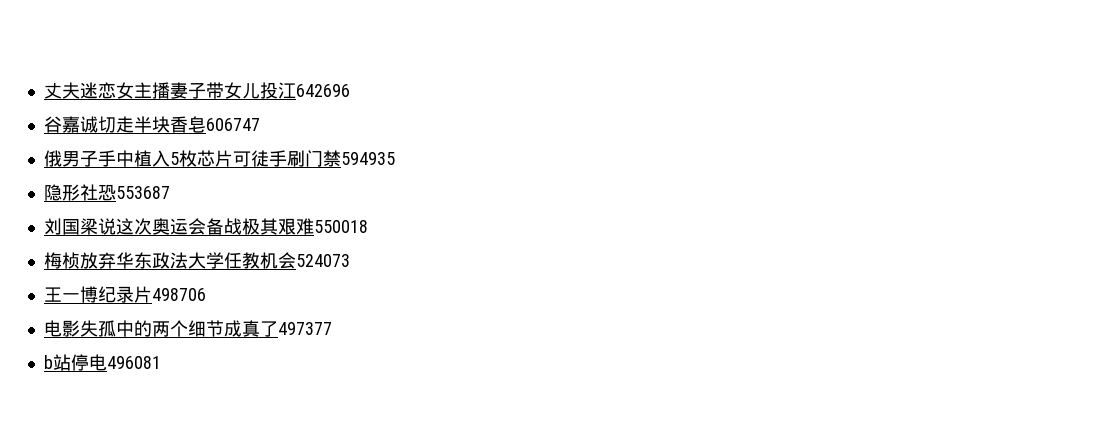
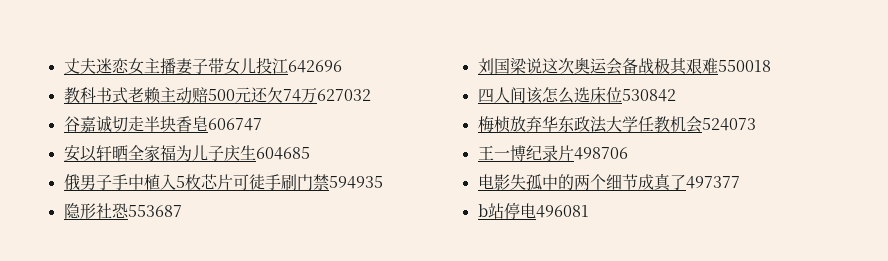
+ 教科书式老赖主动赔500元还欠74万627032
+ 安以轩晒全家福为儿子庆生604685
+ 四人间该怎么选床位530842

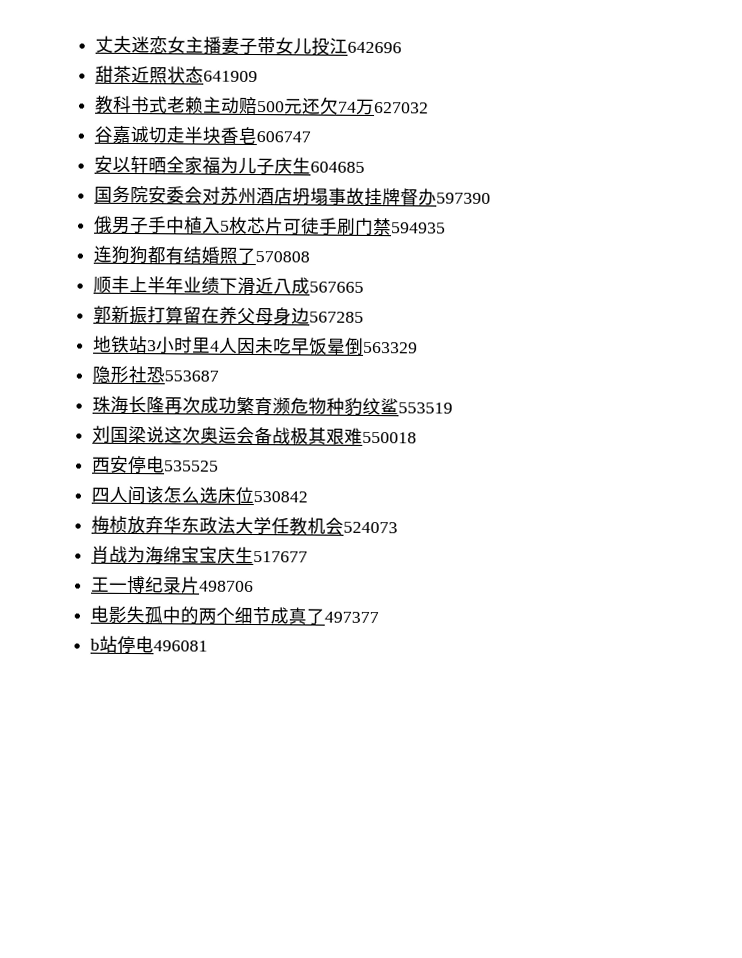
+ 甜茶近照状态641909
+ 国务院安委会对苏州酒店坍塌事故挂牌督办597390
+ 连狗狗都有结婚照了570808
+ 顺丰上半年业绩下滑近八成567665
+ 郭新振打算留在养父母身边567285
+ 地铁站3小时里4人因未吃早饭晕倒563329
  隐形社恐553687
+ 珠海长隆再次成功繁育濒危物种豹纹鲨553519
+ 西安停电535525
+ 肖战为海绵宝宝庆生517677

